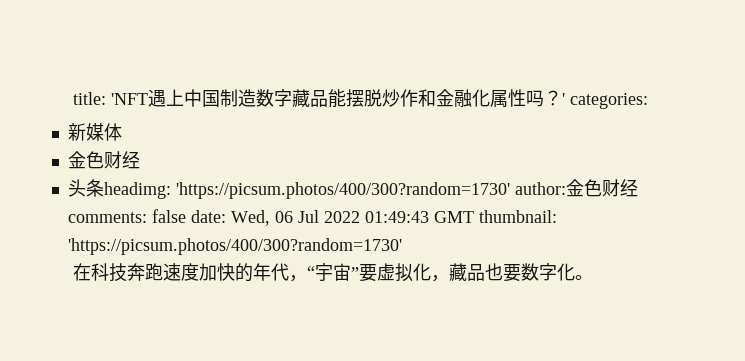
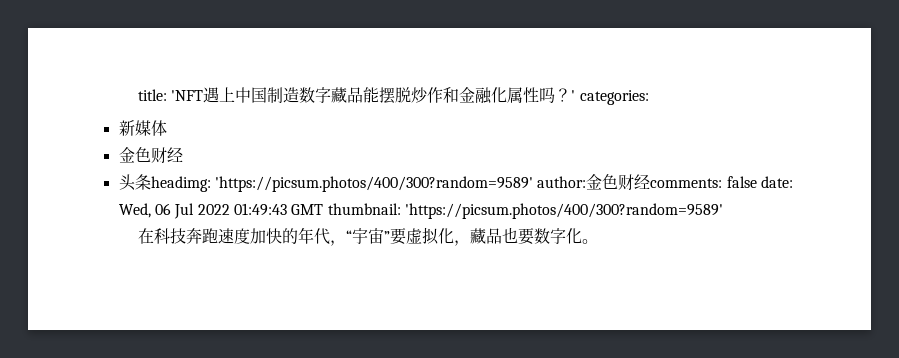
- 头条headimg: 'https://picsum.photos/400/300?random=1730' author:金色财经comments: false date: Wed, 06 Jul 2022 01:49:43 GMT thumbnail: 'https://picsum.photos/400/300?random=1730'
+ 头条headimg: 'https://picsum.photos/400/300?random=9589' author:金色财经comments: false date: Wed, 06 Jul 2022 01:49:43 GMT thumbnail: 'https://picsum.photos/400/300?random=9589'

